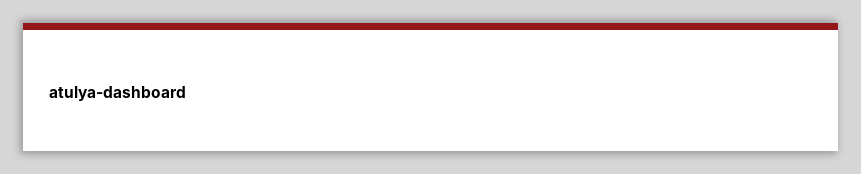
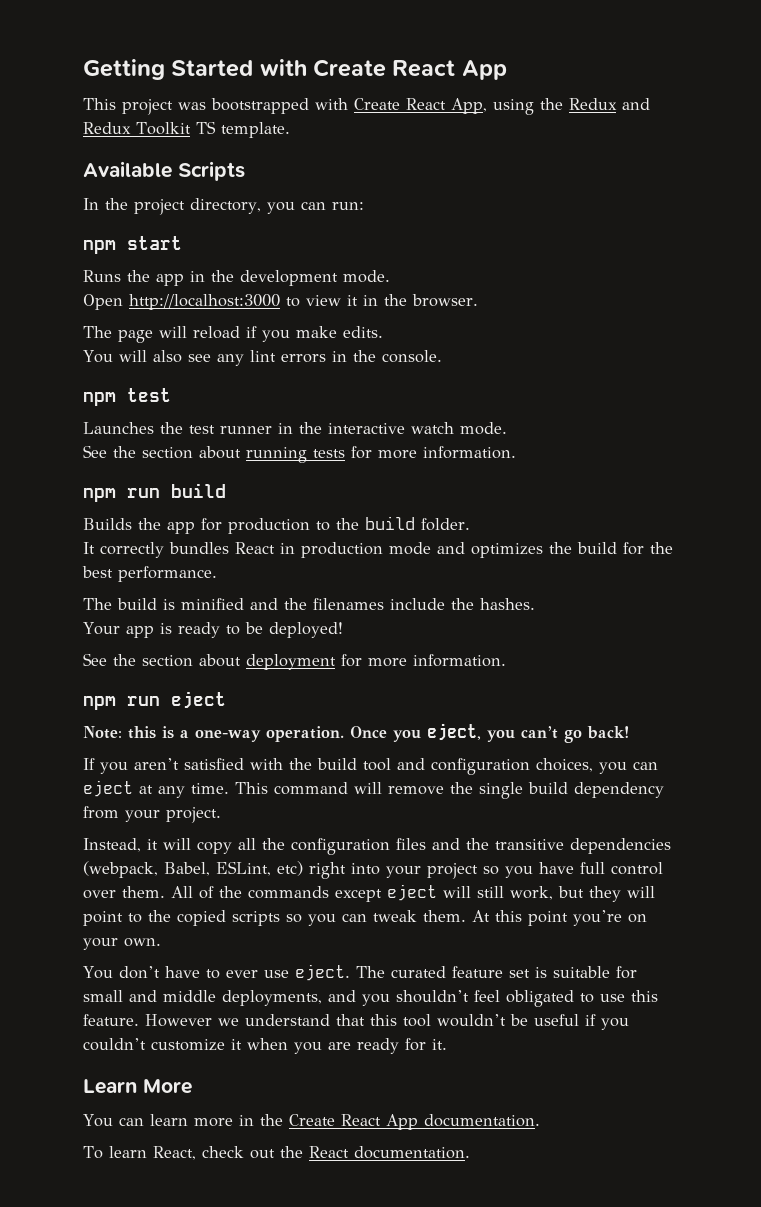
- atulya-dashboard
+ Getting Started with Create React App
+ This project was bootstrapped with Create React App, using the Redux and Redux Toolkit TS template.
+ Available Scripts
+ In the project directory, you can run:
+ npm start
+ Runs the app in the development mode.
+ Open http://localhost:3000 to view it in the browser.
+ The page will reload if you make edits.
+ You will also see any lint errors in the console.
+ npm test
+ Launches the test runner in the interactive watch mode.
+ See the section about running tests for more information.
+ npm run build
+ Builds the app for production to the build folder.
+ It correctly bundles React in production mode and optimizes the build for the best performance.
+ The build is minified and the filenames include the hashes.
+ Your app is ready to be deployed!
+ See the section about deployment for more information.
+ npm run eject
+ Note: this is a one-way operation. Once you eject, you can’t go back!
+ If you aren’t satisfied with the build tool and configuration choices, you can eject at any time. This command will remove the single build dependency from your project.
+ Instead, it will copy all the configuration files and the transitive dependencies (webpack, Babel, ESLint, etc) right into your project so you have full control over them. All of the commands except eject will still work, but they will point to the copied scripts so you can tweak them. At this point you’re on your own.
+ You don’t have to ever use eject. The curated feature set is suitable for small and middle deployments, and you shouldn’t feel obligated to use this feature. However we understand that this tool wouldn’t be useful if you couldn’t customize it when you are ready for it.
+ Learn More
+ You can learn more in the Create React App documentation.
+ To learn React, check out the React documentation.

